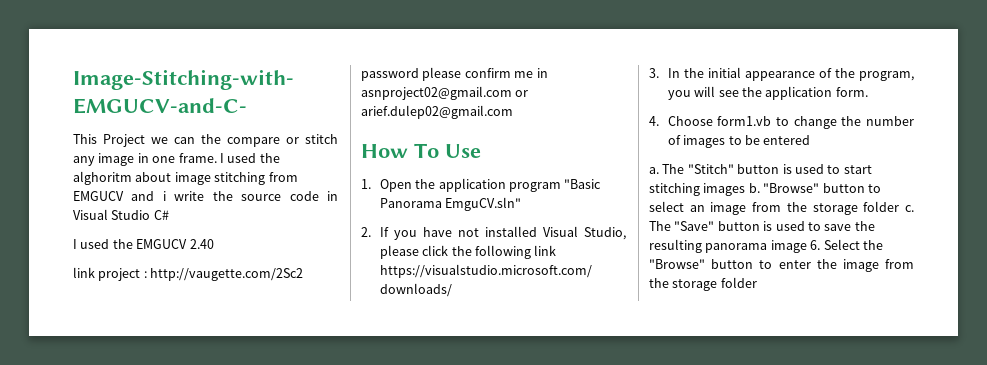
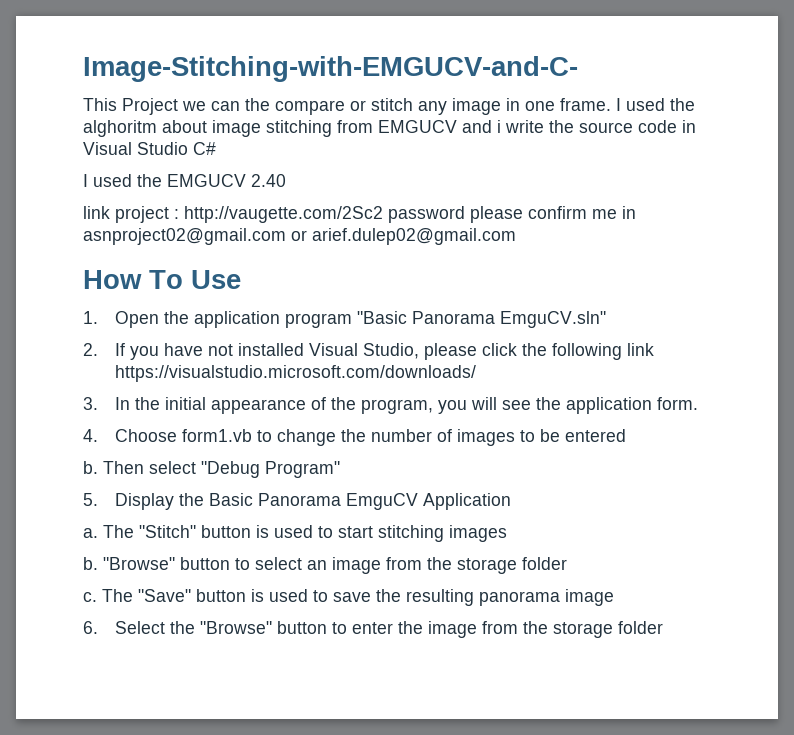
+ b. Then select "Debug Program"
+ 5. Display the Basic Panorama EmguCV Application
- The "Stitch" button is used to start stitching images b.
+ The "Stitch" button is used to start stitching images
+ b.
- "Browse" button to select an image from the storage folder c.
+ "Browse" button to select an image from the storage folder
+ c.
- The "Save" button is used to save the resulting panorama image 6. Select the "Browse" button to enter the image from the storage folder
+ The "Save" button is used to save the resulting panorama image
+ 6. Select the "Browse" button to enter the image from the storage folder

